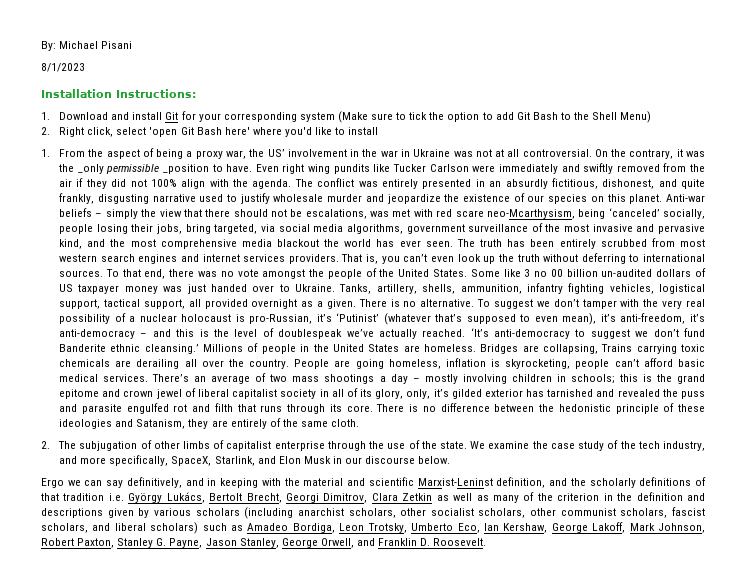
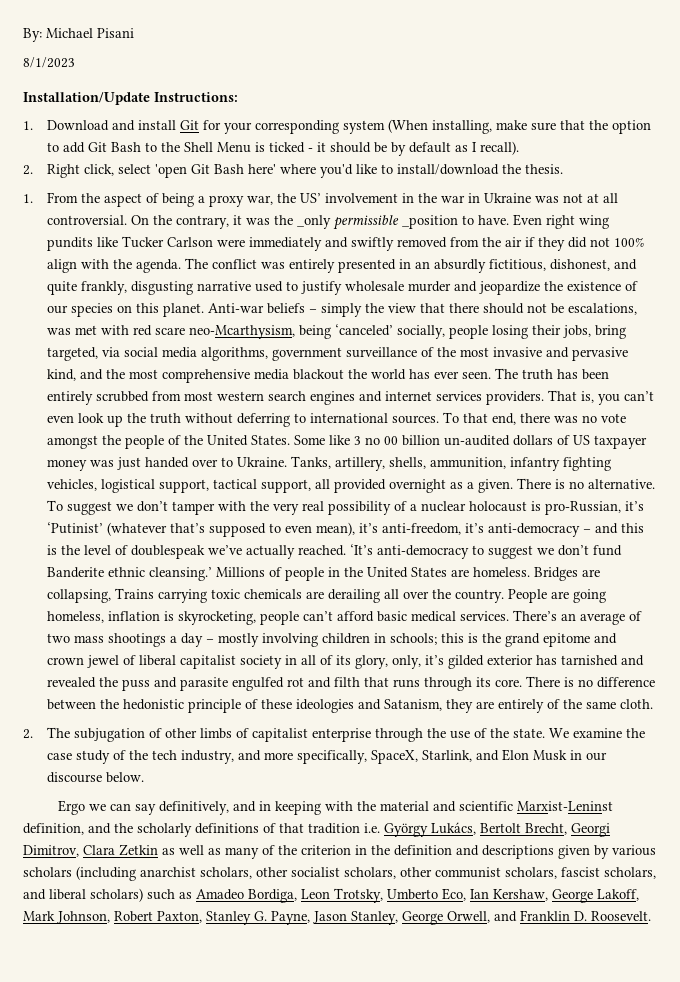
- Installation Instructions:
+ Installation/Update Instructions:
- 1. Download and install Git for your corresponding system (Make sure to tick the option to add Git Bash to the Shell Menu)
+ 1. Download and install Git for your corresponding system (When installing, make sure that the option to add Git Bash to the Shell Menu is ticked - it should be by default as I recall).
- 2. Right click, select 'open Git Bash here' where you'd like to install
+ 2. Right click, select 'open Git Bash here' where you'd like to install/download the thesis.

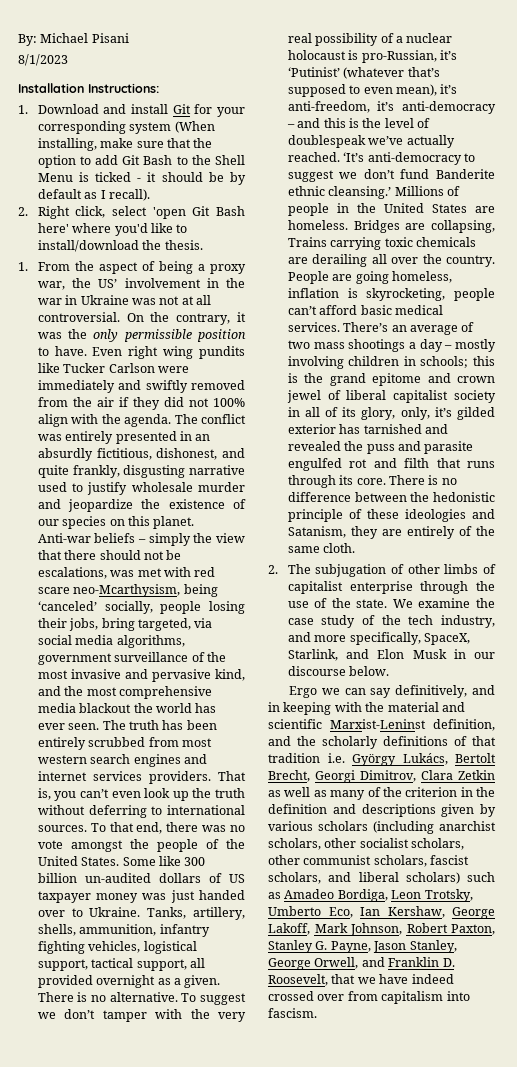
- Installation/Update Instructions:
+ Installation Instructions:
- On the contrary, it was the _only permissible _position to have.
+ On the contrary, it was the only permissible position to have.
- Some like 3 no 00 billion un-audited dollars of US taxpayer money was just handed over to Ukraine.
+ Some like 300 billion un-audited dollars of US taxpayer money was just handed over to Ukraine.
- Ergo we can say definitively, and in keeping with the material and scientific Marxist-Leninst definition, and the scholarly definitions of that tradition i.e. György Lukács, Bertolt Brecht, Georgi Dimitrov, Clara Zetkin as well as many of the criterion in the definition and descriptions given by various scholars (including anarchist scholars, other socialist scholars, other communist scholars, fascist scholars, and liberal scholars) such as Amadeo Bordiga, Leon Trotsky, Umberto Eco, Ian Kershaw, George Lakoff, Mark Johnson, Robert Paxton, Stanley G. Payne, Jason Stanley, George Orwell, and Franklin D. Roosevelt.
+ Ergo we can say definitively, and in keeping with the material and scientific Marxist-Leninst definition, and the scholarly definitions of that tradition i.e. György Lukács, Bertolt Brecht, Georgi Dimitrov, Clara Zetkin as well as many of the criterion in the definition and descriptions given by various scholars (including anarchist scholars, other socialist scholars, other communist scholars, fascist scholars, and liberal scholars) such as Amadeo Bordiga, Leon Trotsky, Umberto Eco, Ian Kershaw, George Lakoff, Mark Johnson, Robert Paxton, Stanley G. Payne, Jason Stanley, George Orwell, and Franklin D. Roosevelt, that we have indeed crossed over from capitalism into fascism.

